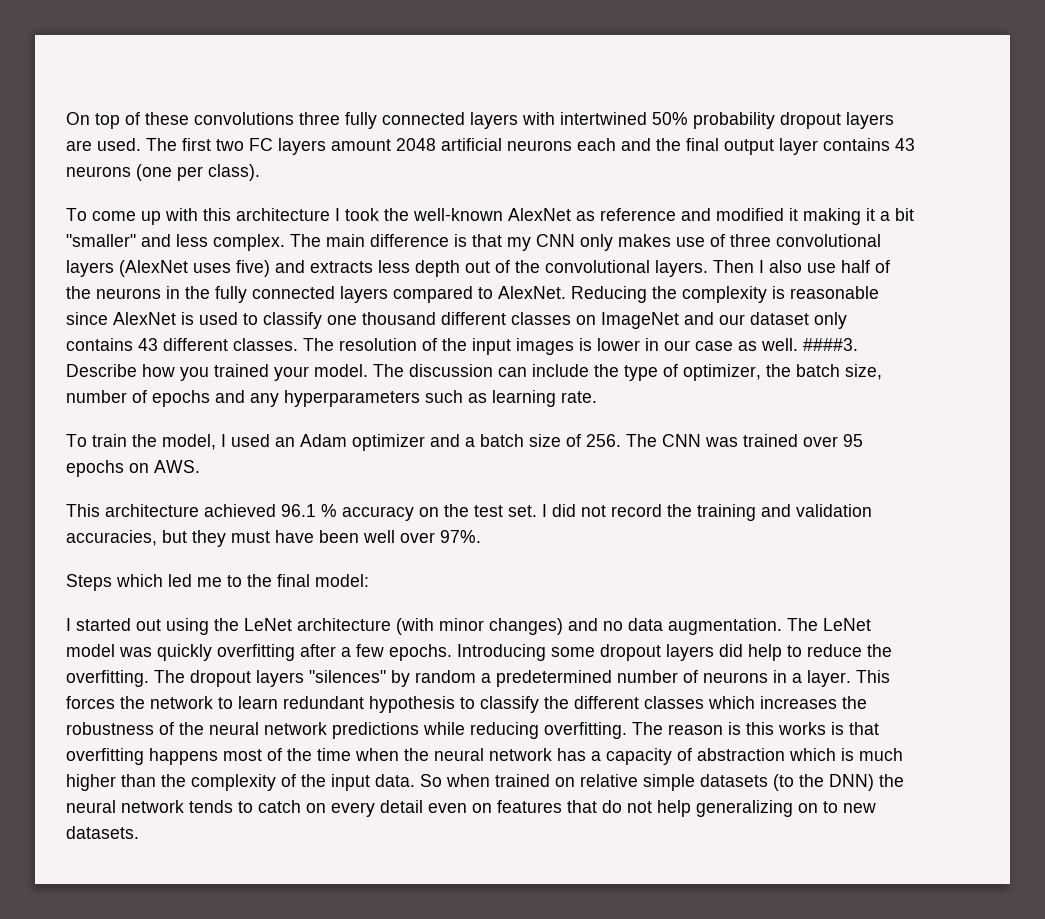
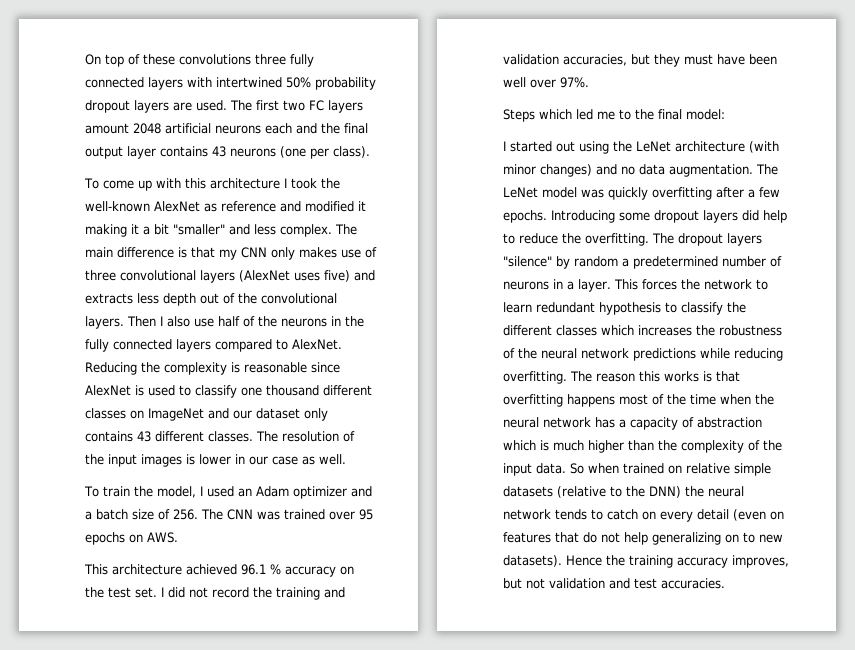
- ####3. Describe how you trained your model. The discussion can include the type of optimizer, the batch size, number of epochs and any hyperparameters such as learning rate.
- The dropout layers "silences" by random a predetermined number of neurons in a layer.
+ The dropout layers "silence" by random a predetermined number of neurons in a layer.
- The reason is this works is that overfitting happens most of the time when the neural network has a capacity of abstraction which is much higher than the complexity of the input data.
+ The reason this works is that overfitting happens most of the time when the neural network has a capacity of abstraction which is much higher than the complexity of the input data.
- So when trained on relative simple datasets (to the DNN) the neural network tends to catch on every detail even on features that do not help generalizing on to new datasets.
+ So when trained on relative simple datasets (relative to the DNN) the neural network tends to catch on every detail (even on features that do not help generalizing on to new datasets). Hence the training accuracy improves, but not validation and test accuracies.

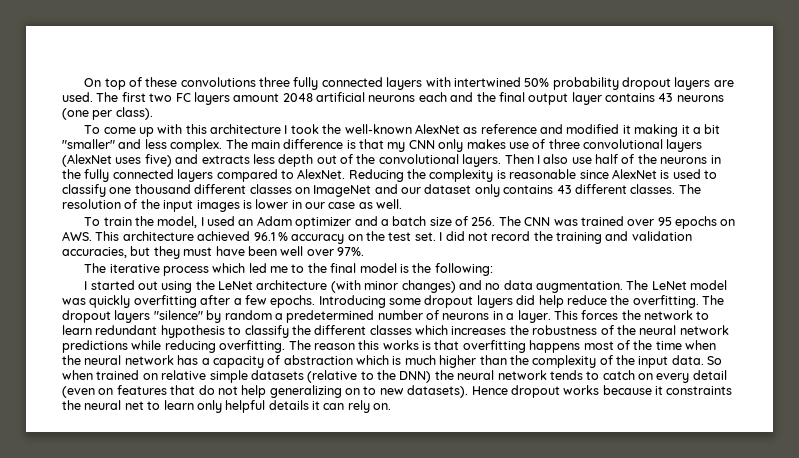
- To train the model, I used an Adam optimizer and a batch size of 256. The CNN was trained over 95 epochs on AWS.
- This architecture achieved 96.1 % accuracy on the test set.
+ To train the model, I used an Adam optimizer and a batch size of 256. The CNN was trained over 95 epochs on AWS. This architecture achieved 96.1 % accuracy on the test set.
- Steps which led me to the final model:
+ The iterative process which led me to the final model is the following:
- Introducing some dropout layers did help to reduce the overfitting.
+ Introducing some dropout layers did help reduce the overfitting.
- Hence the training accuracy improves, but not validation and test accuracies.
+ Hence dropout works because it constraints the neural net to learn only helpful details it can rely on.

